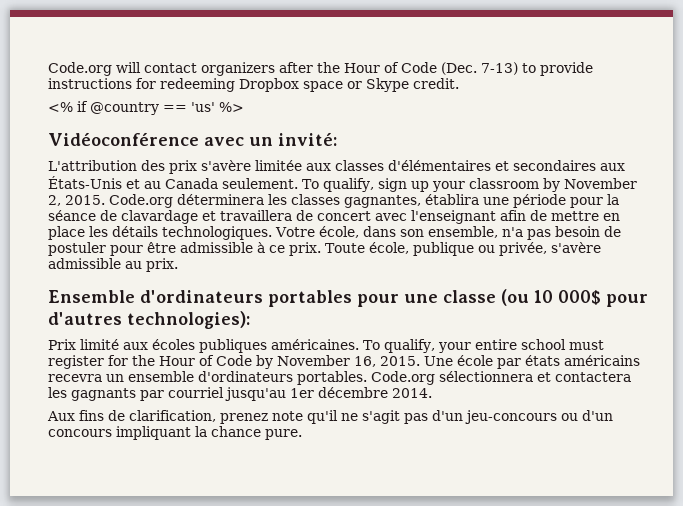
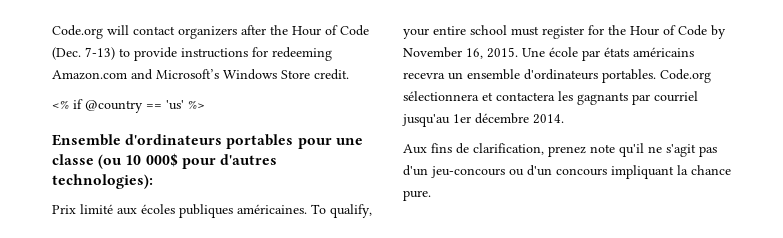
- Code.org will contact organizers after the Hour of Code (Dec. 7-13) to provide instructions for redeeming Dropbox space or Skype credit.
+ Code.org will contact organizers after the Hour of Code (Dec. 7-13) to provide instructions for redeeming Amazon.com and Microsoft’s Windows Store credit.
- Vidéoconférence avec un invité:
- L'attribution des prix s'avère limitée aux classes d'élémentaires et secondaires aux États-Unis et au Canada seulement. To qualify, sign up your classroom by November 2, 2015. Code.org déterminera les classes gagnantes, établira une période pour la séance de clavardage et travaillera de concert avec l'enseignant afin de mettre en place les détails technologiques. Votre école, dans son ensemble, n'a pas besoin de postuler pour être admissible à ce prix. Toute école, publique ou privée, s'avère admissible au prix.

